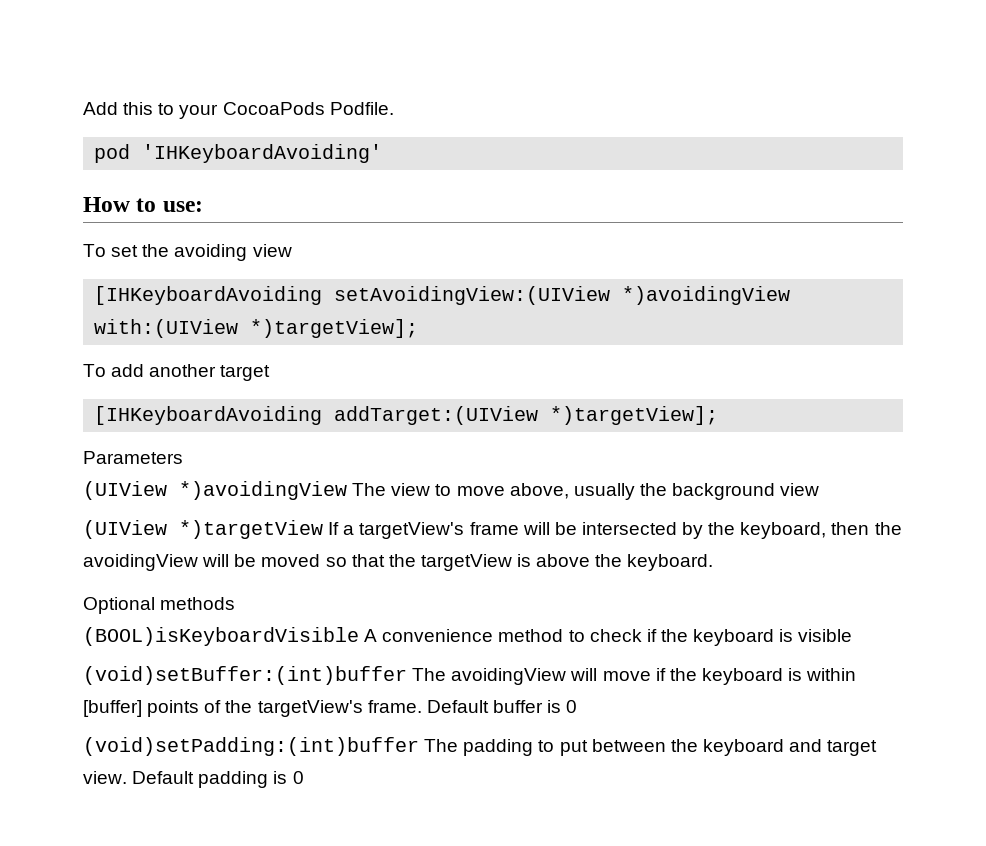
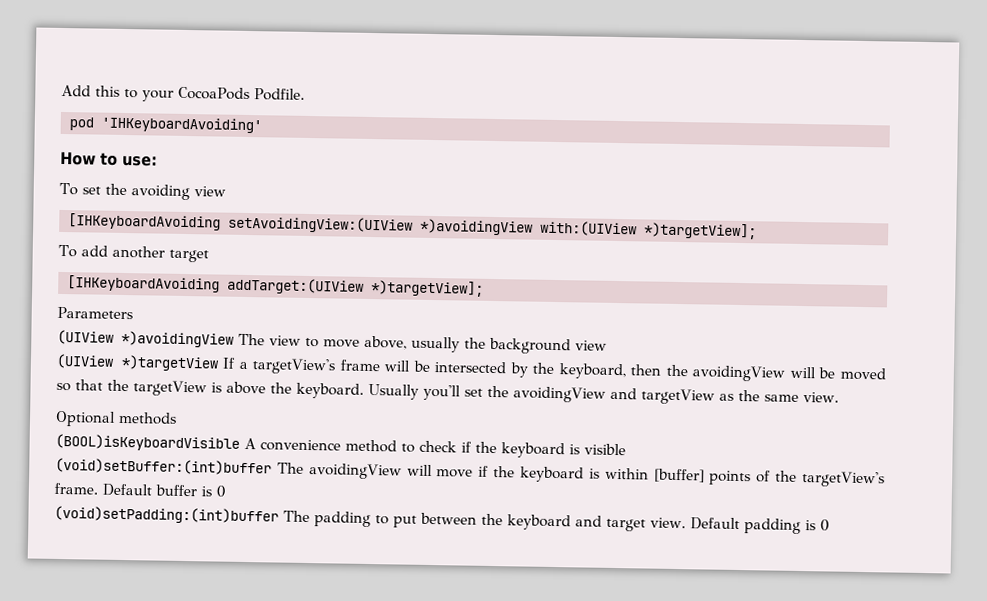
+ Usually you'll set the avoidingView and targetView as the same view.

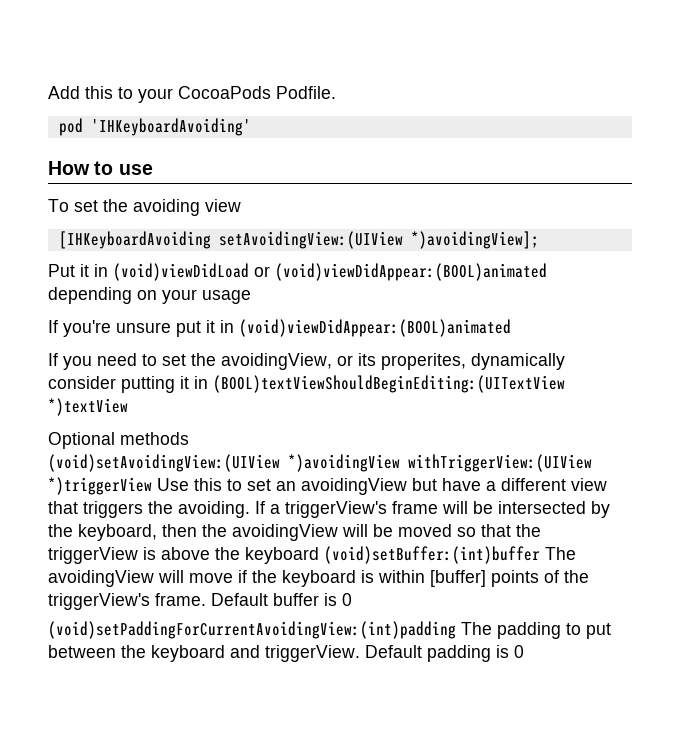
- How to use:
+ How to use
- [IHKeyboardAvoiding setAvoidingView:(UIView *)avoidingView with:(UIView *)targetView];
- To add another target
- [IHKeyboardAvoiding addTarget:(UIView *)targetView];
- Parameters
- (UIView *)avoidingView The view to move above, usually the background view
- (UIView *)targetView If a targetView's frame will be intersected by the keyboard, then the avoidingView will be moved so that the targetView is above the keyboard. Usually you'll set the avoidingView and targetView as the same view.
+ [IHKeyboardAvoiding setAvoidingView:(UIView *)avoidingView];
+ Put it in (void)viewDidLoad or (void)viewDidAppear:(BOOL)animated depending on your usage
+ If you're unsure put it in (void)viewDidAppear:(BOOL)animated
+ If you need to set the avoidingView, or its properites, dynamically consider putting it in (BOOL)textViewShouldBeginEditing:(UITextView *)textView
  Optional methods
- (BOOL)isKeyboardVisible A convenience method to check if the keyboard is visible
- (void)setBuffer:(int)buffer The avoidingView will move if the keyboard is within [buffer] points of the targetView's frame.
+ (void)setAvoidingView:(UIView *)avoidingView withTriggerView:(UIView *)triggerView Use this to set an avoidingView but have a different view that triggers the avoiding. If a triggerView's frame will be intersected by the keyboard, then the avoidingView will be moved so that the triggerView is above the keyboard (void)setBuffer:(int)buffer The avoidingView will move if the keyboard is within [buffer] points of the triggerView's frame.
- (void)setPadding:(int)buffer The padding to put between the keyboard and target view.
+ (void)setPaddingForCurrentAvoidingView:(int)padding The padding to put between the keyboard and triggerView.

